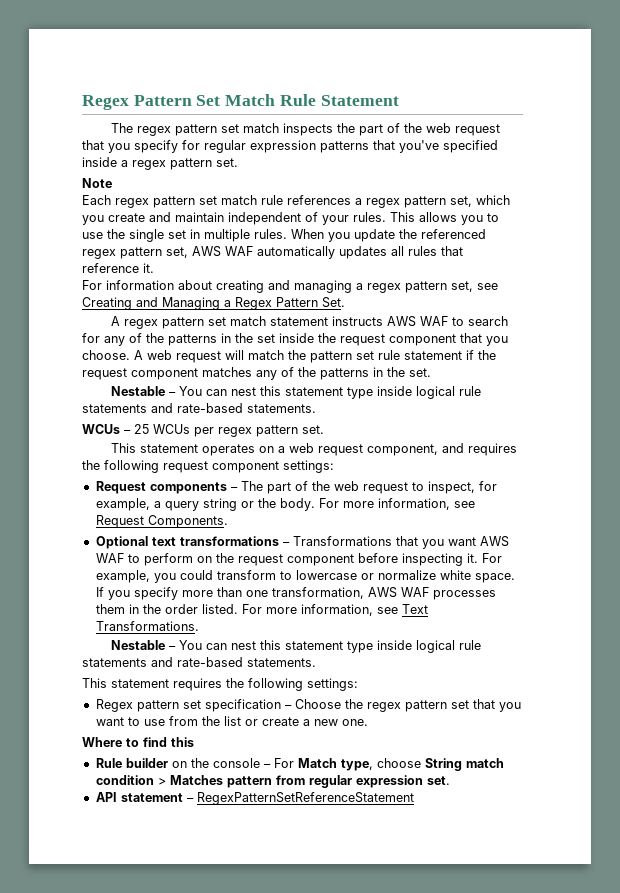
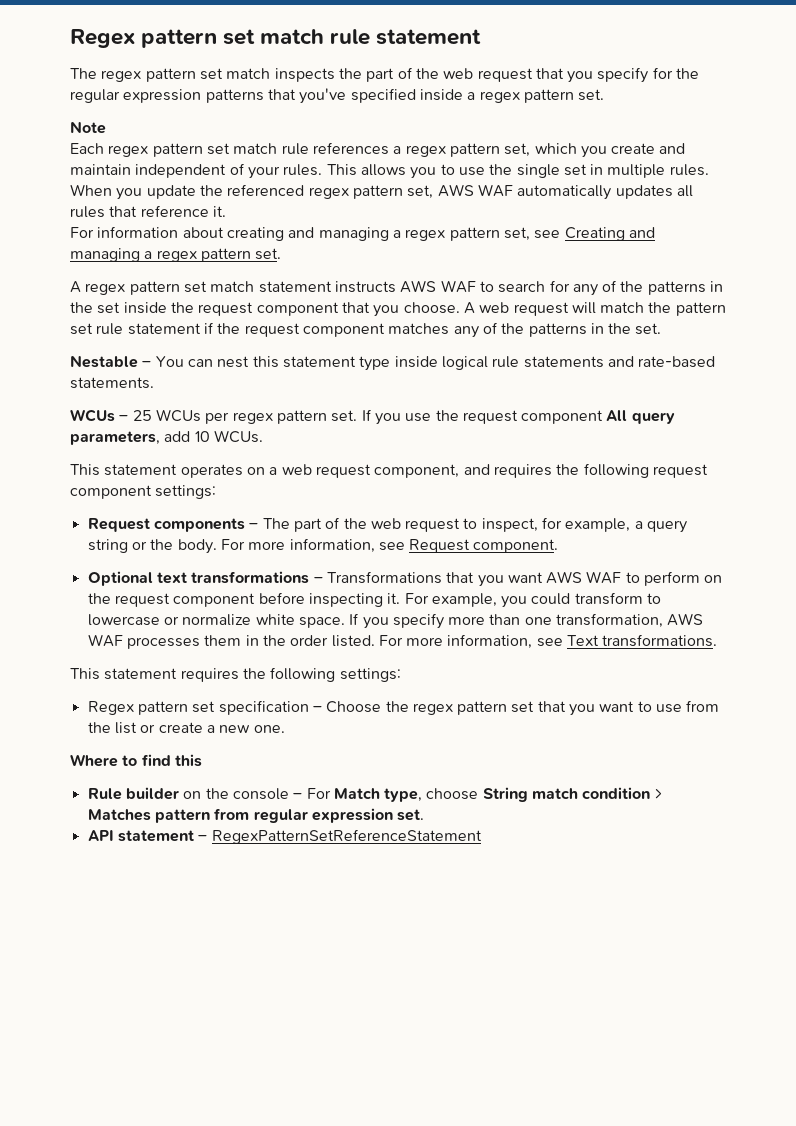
- Regex Pattern Set Match Rule Statement
+ Regex pattern set match rule statement
- The regex pattern set match inspects the part of the web request that you specify for regular expression patterns that you've specified inside a regex pattern set.
+ The regex pattern set match inspects the part of the web request that you specify for the regular expression patterns that you've specified inside a regex pattern set.
- For information about creating and managing a regex pattern set, see Creating and Managing a Regex Pattern Set.
+ For information about creating and managing a regex pattern set, see Creating and managing a regex pattern set.
+ If you use the request component All query parameters, add 10 WCUs.
- For more information, see Request Components.
+ For more information, see Request component.
- For more information, see Text Transformations.
- Nestable – You can nest this statement type inside logical rule statements and rate-based statements.
+ For more information, see Text transformations.

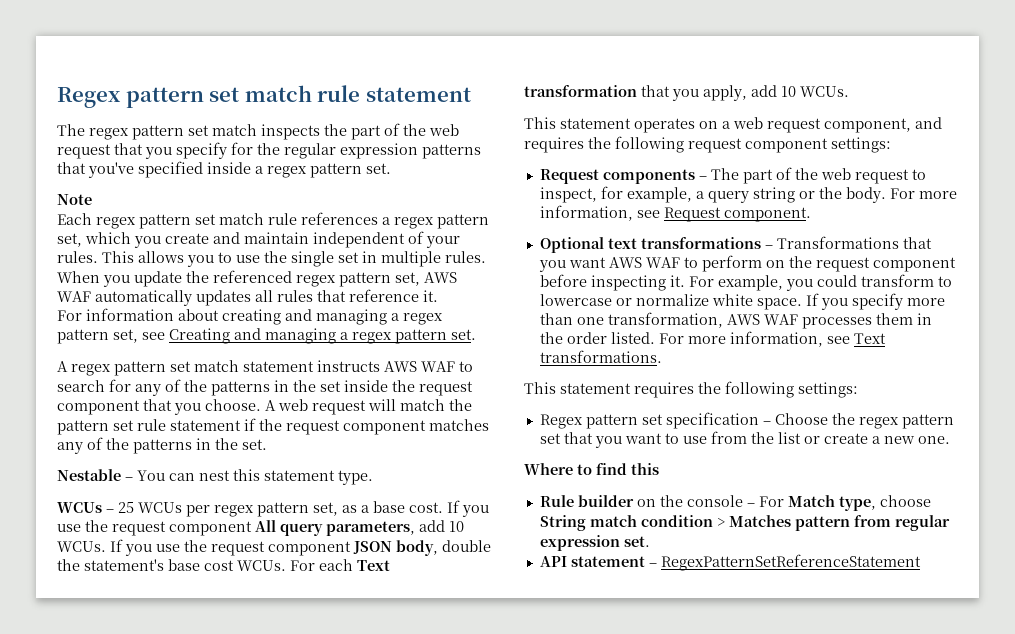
- Nestable – You can nest this statement type inside logical rule statements and rate-based statements.
+ Nestable – You can nest this statement type.
- WCUs – 25 WCUs per regex pattern set.
+ WCUs – 25 WCUs per regex pattern set, as a base cost.
+ If you use the request component JSON body, double the statement's base cost WCUs. For each Text transformation that you apply, add 10 WCUs.

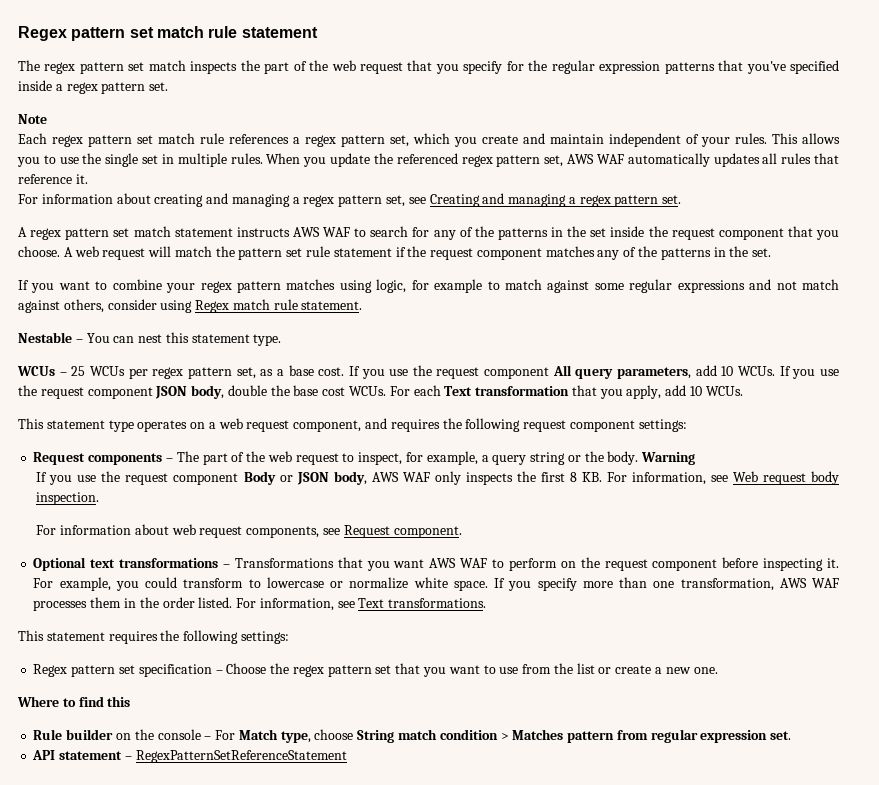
+ If you want to combine your regex pattern matches using logic, for example to match against some regular expressions and not match against others, consider using Regex match rule statement.
- If you use the request component JSON body, double the statement's base cost WCUs.
+ If you use the request component JSON body, double the base cost WCUs.
- This statement operates on a web request component, and requires the following request component settings:
+ This statement type operates on a web request component, and requires the following request component settings:
- For more information, see Request component.
+ Warning
+ If you use the request component Body or JSON body, AWS WAF only inspects the first 8 KB. For information, see Web request body inspection.
+ For information about web request components, see Request component.
- For more information, see Text transformations.
+ For information, see Text transformations.

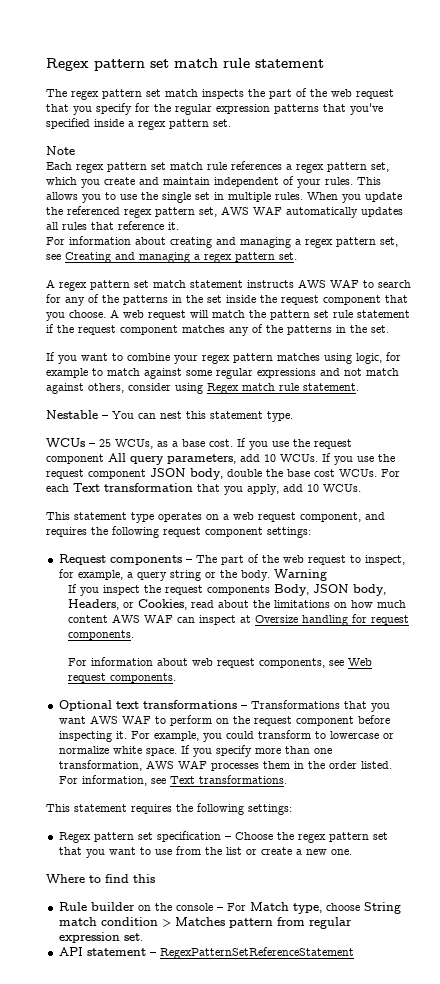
- WCUs – 25 WCUs per regex pattern set, as a base cost.
+ WCUs – 25 WCUs, as a base cost.
- If you use the request component Body or JSON body, AWS WAF only inspects the first 8 KB. For information, see Web request body inspection.
+ If you inspect the request components Body, JSON body, Headers, or Cookies, read about the limitations on how much content AWS WAF can inspect at Oversize handling for request components.
- For information about web request components, see Request component.
+ For information about web request components, see Web request components.

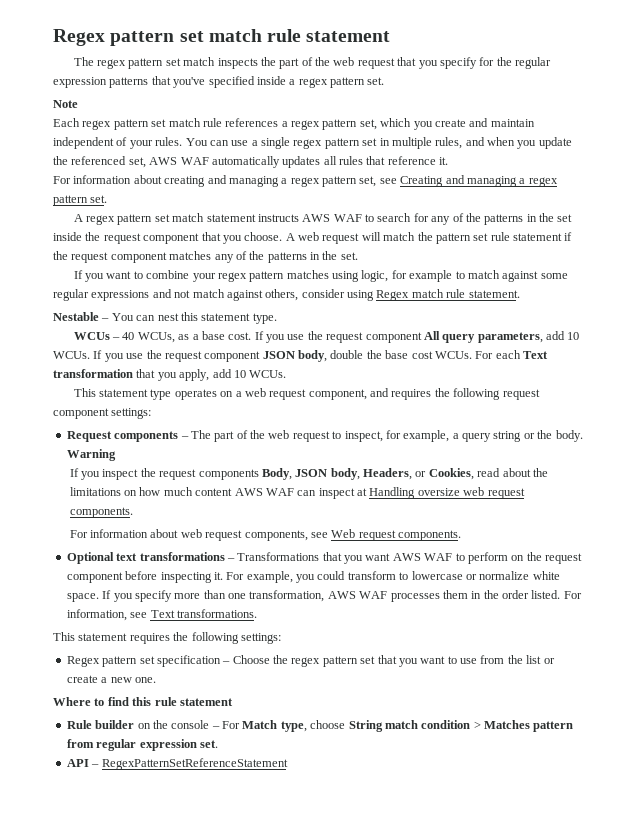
- This allows you to use the single set in multiple rules. When you update the referenced regex pattern set, AWS WAF automatically updates all rules that reference it.
+ You can use a single regex pattern set in multiple rules, and when you update the referenced set, AWS WAF automatically updates all rules that reference it.
- WCUs – 25 WCUs, as a base cost.
+ WCUs – 40 WCUs, as a base cost.
- If you inspect the request components Body, JSON body, Headers, or Cookies, read about the limitations on how much content AWS WAF can inspect at Oversize handling for request components.
+ If you inspect the request components Body, JSON body, Headers, or Cookies, read about the limitations on how much content AWS WAF can inspect at Handling oversize web request components.
- Where to find this
+ Where to find this rule statement
- API statement – RegexPatternSetReferenceStatement
+ API – RegexPatternSetReferenceStatement

